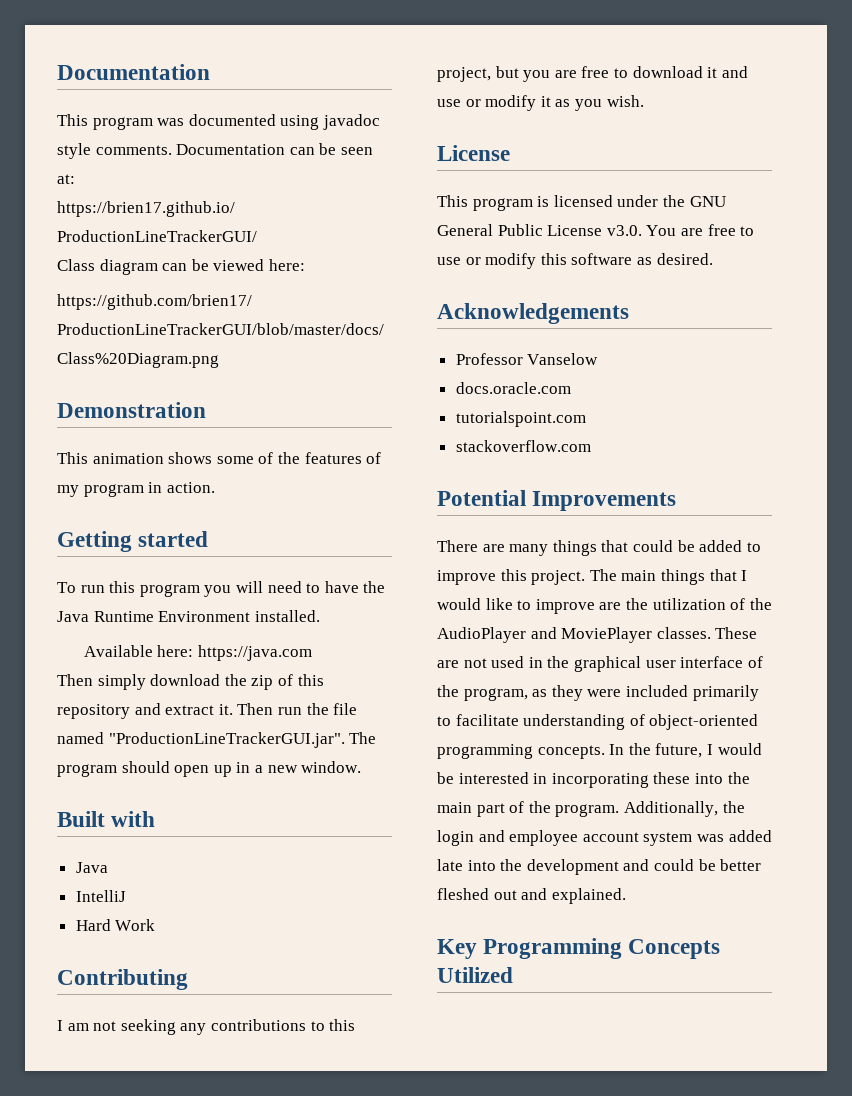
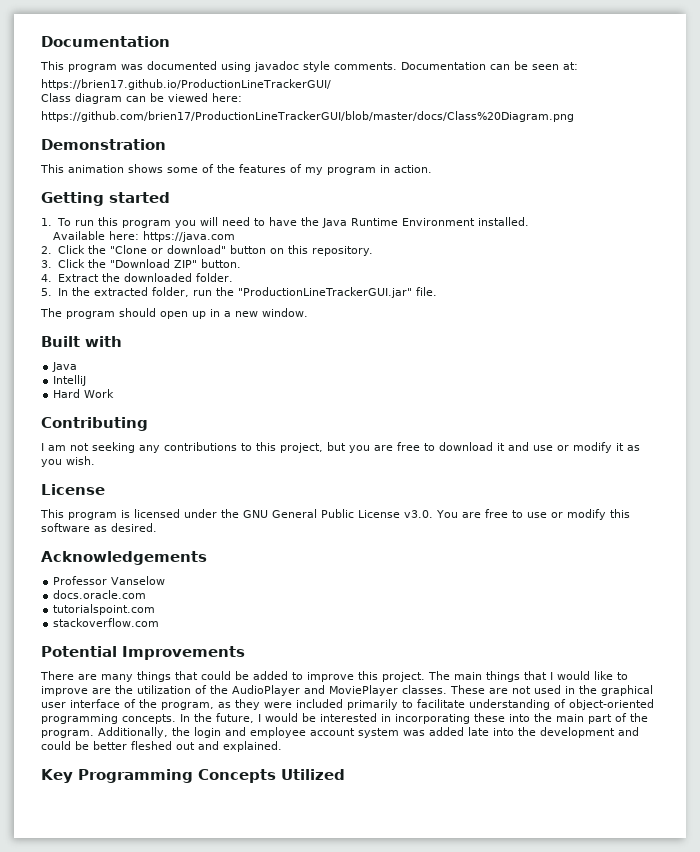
- To run this program you will need to have the Java Runtime Environment installed.
+ 1. To run this program you will need to have the Java Runtime Environment installed.
- Then simply download the zip of this repository and extract it. Then run the file named "ProductionLineTrackerGUI.jar". The program should open up in a new window.
+ 2. Click the "Clone or download" button on this repository.
+ 3. Click the "Download ZIP" button.
+ 4. Extract the downloaded folder.
+ 5. In the extracted folder, run the "ProductionLineTrackerGUI.jar" file.
+ The program should open up in a new window.

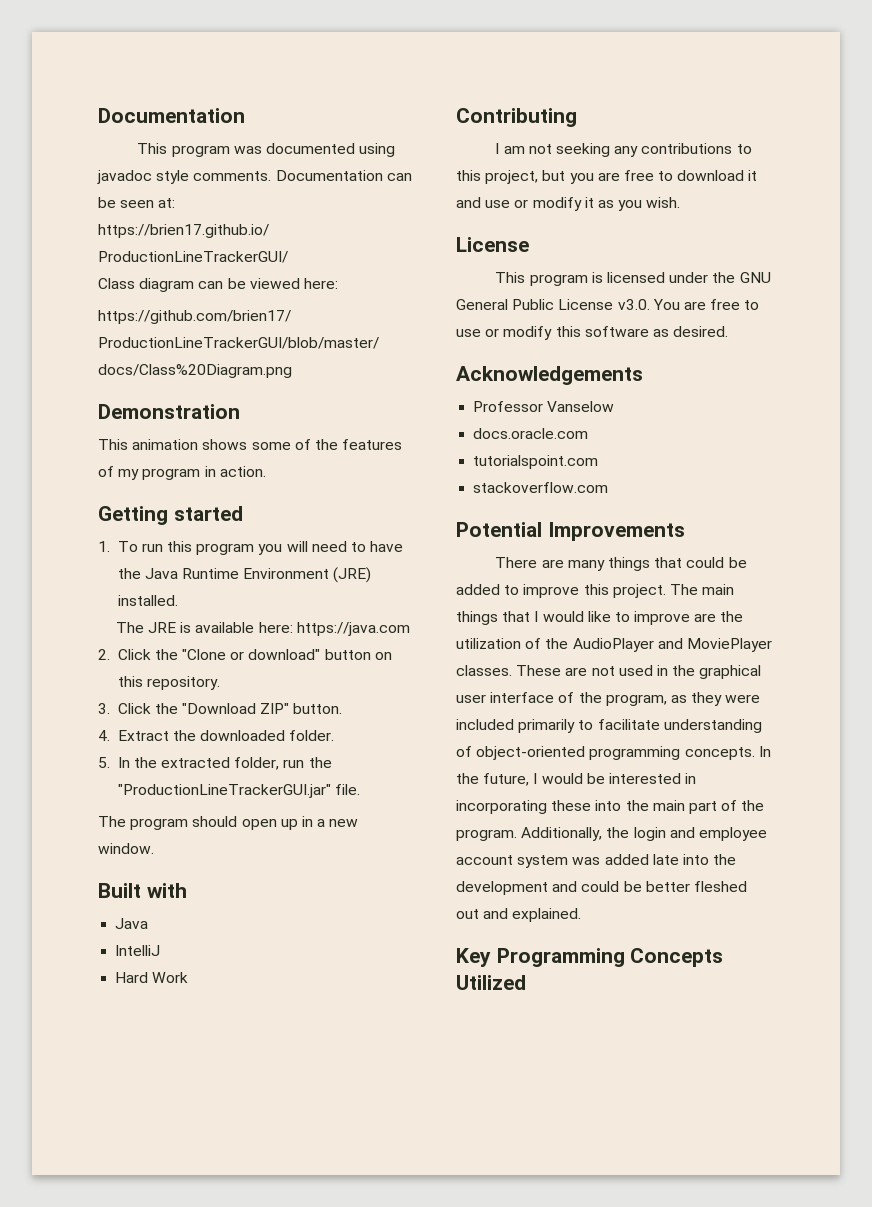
- 1. To run this program you will need to have the Java Runtime Environment installed.
+ 1. To run this program you will need to have the Java Runtime Environment (JRE) installed.
- Available here: https://java.com
+ The JRE is available here: https://java.com

